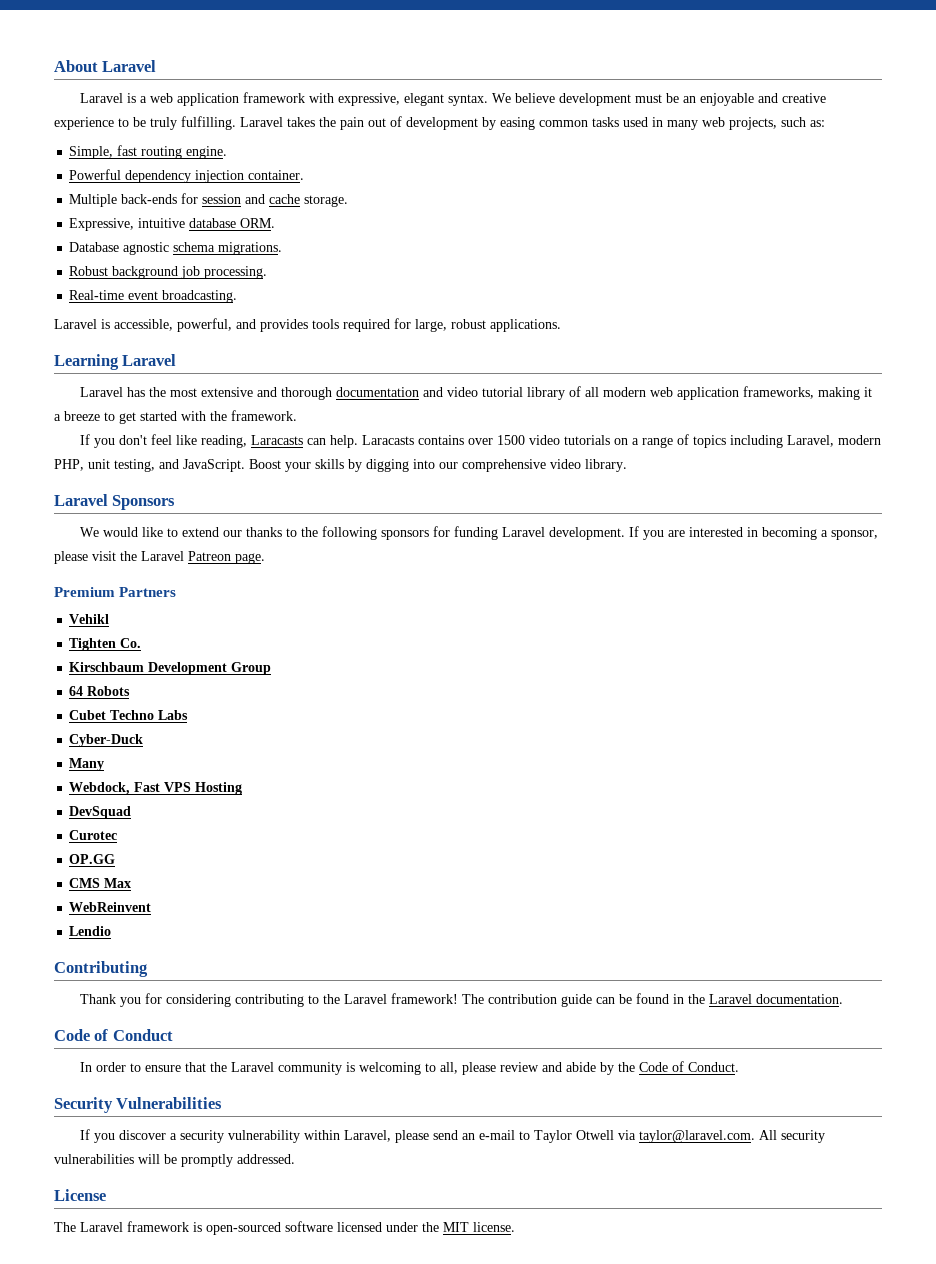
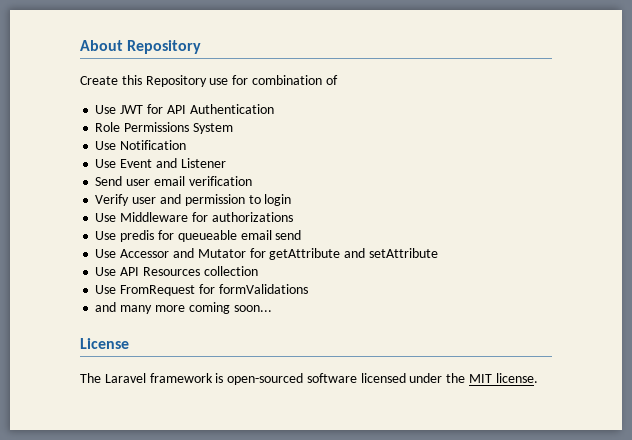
- About Laravel
- Laravel is a web application framework with expressive, elegant syntax. We believe development must be an enjoyable and creative experience to be truly fulfilling. Laravel takes the pain out of development by easing common tasks used in many web projects, such as:
- Simple, fast routing engine.
- Powerful dependency injection container.
- Multiple back-ends for session and cache storage.
- Expressive, intuitive database ORM.
- Database agnostic schema migrations.
- Robust background job processing.
- Real-time event broadcasting.
- Laravel is accessible, powerful, and provides tools required for large, robust applications.
- Learning Laravel
- Laravel has the most extensive and thorough documentation and video tutorial library of all modern web application frameworks, making it a breeze to get started with the framework.
- If you don't feel like reading, Laracasts can help. Laracasts contains over 1500 video tutorials on a range of topics including Laravel, modern PHP, unit testing, and JavaScript. Boost your skills by digging into our comprehensive video library.
- Laravel Sponsors
- We would like to extend our thanks to the following sponsors for funding Laravel development. If you are interested in becoming a sponsor, please visit the Laravel Patreon page.
- Premium Partners
- Vehikl
- Tighten Co.
- Kirschbaum Development Group
- 64 Robots
- Cubet Techno Labs
- Cyber-Duck
- Many
- Webdock, Fast VPS Hosting
- DevSquad
- Curotec
- OP.GG
- CMS Max
- WebReinvent
- Lendio
- Contributing
- Thank you for considering contributing to the Laravel framework! The contribution guide can be found in the Laravel documentation.
- Code of Conduct
- In order to ensure that the Laravel community is welcoming to all, please review and abide by the Code of Conduct.
- Security Vulnerabilities
- If you discover a security vulnerability within Laravel, please send an e-mail to Taylor Otwell via taylor@laravel.com. All security vulnerabilities will be promptly addressed.
+ About Repository
+ Create this Repository use for combination of
+ Use JWT for API Authentication
+ Role Permissions System
+ Use Notification
+ Use Event and Listener
+ Send user email verification
+ Verify user and permission to login
+ Use Middleware for authorizations
+ Use predis for queueable email send
+ Use Accessor and Mutator for getAttribute and setAttribute
+ Use API Resources collection
+ Use FromRequest for formValidations
+ and many more coming soon...

